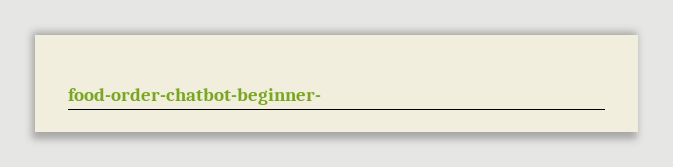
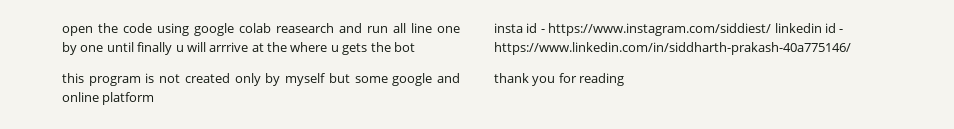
- food-order-chatbot-beginner-
+ open the code using google colab reasearch and run all line one by one until finally u will arrrive at the where u gets the bot
+ this program is not created only by myself but some google and online platform
+ insta id - https://www.instagram.com/siddiest/ linkedin id - https://www.linkedin.com/in/siddharth-prakash-40a775146/
+ thank you for reading

